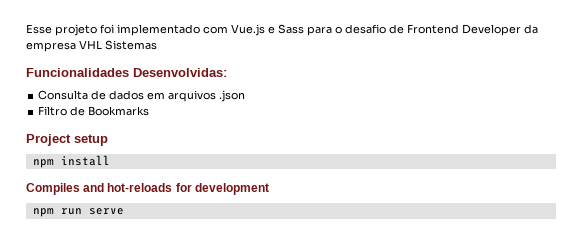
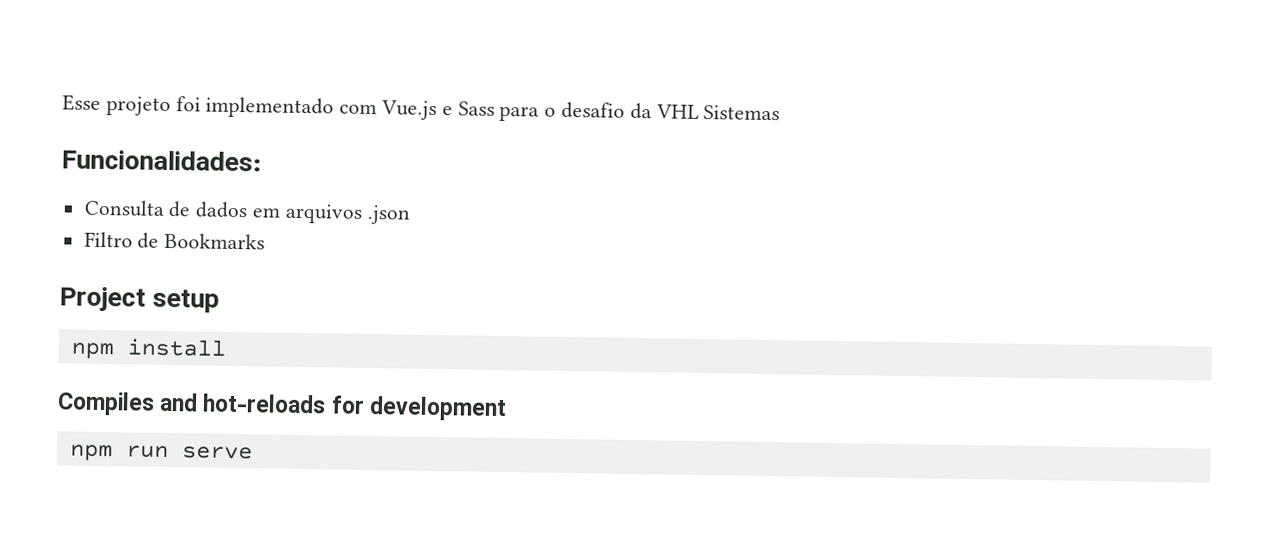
- Esse projeto foi implementado com Vue.js e Sass para o desafio de Frontend Developer da empresa VHL Sistemas
+ Esse projeto foi implementado com Vue.js e Sass para o desafio da VHL Sistemas
- Funcionalidades Desenvolvidas:
+ Funcionalidades:

